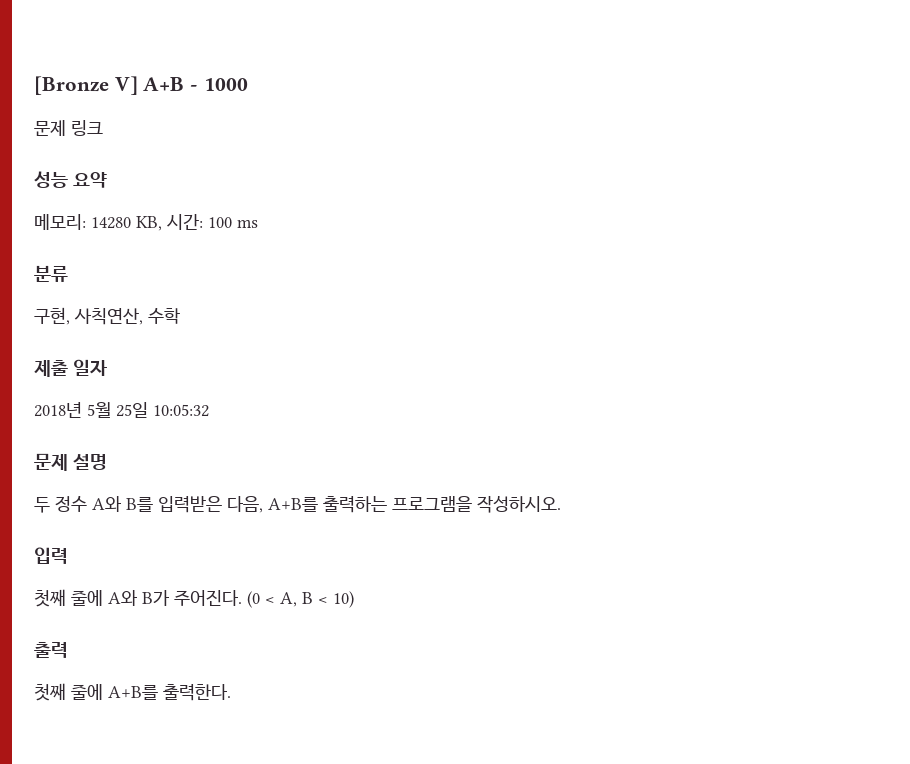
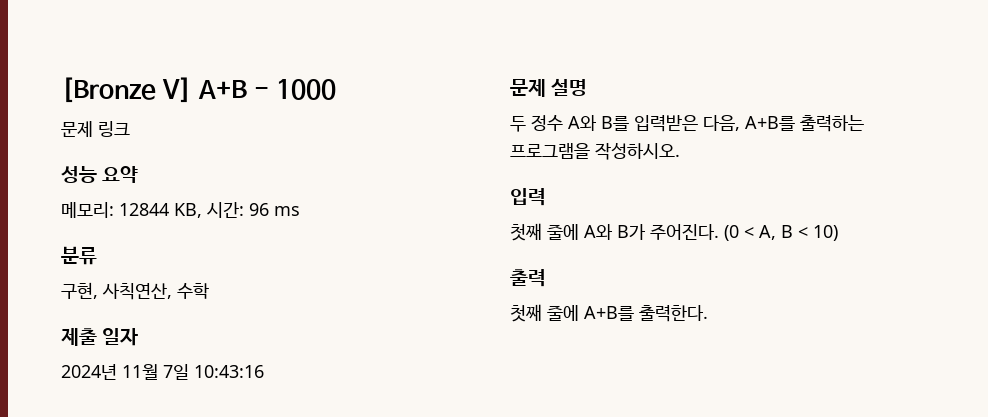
- 메모리: 14280 KB, 시간: 100 ms
+ 메모리: 12844 KB, 시간: 96 ms
- 2018년 5월 25일 10:05:32
+ 2024년 11월 7일 10:43:16

